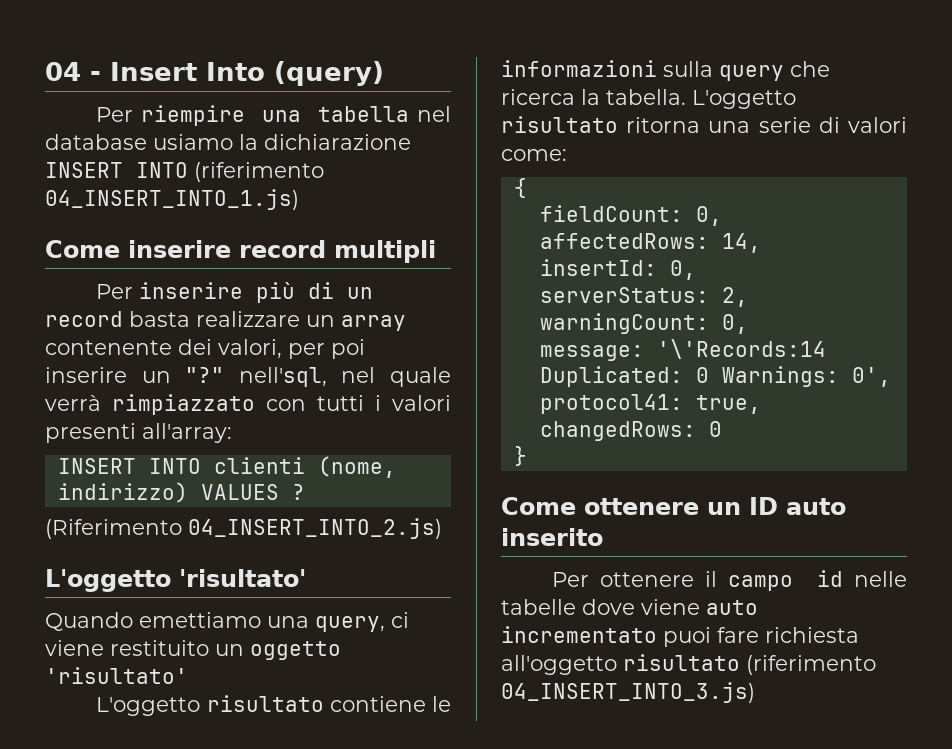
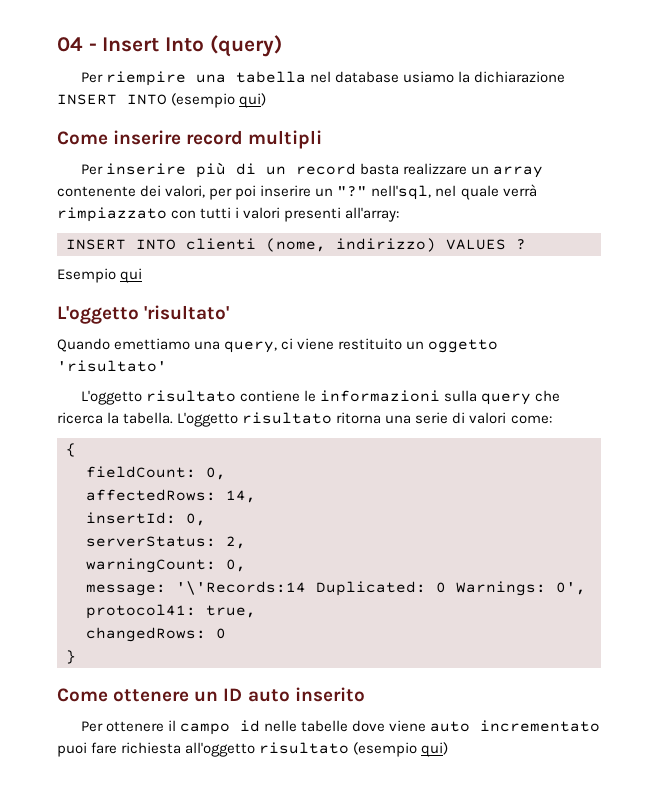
- Per riempire una tabella nel database usiamo la dichiarazione INSERT INTO (riferimento 04_INSERT_INTO_1.js)
+ Per riempire una tabella nel database usiamo la dichiarazione INSERT INTO (esempio qui)
- (Riferimento 04_INSERT_INTO_2.js)
+ Esempio qui
- Per ottenere il campo id nelle tabelle dove viene auto incrementato puoi fare richiesta all'oggetto risultato (riferimento 04_INSERT_INTO_3.js)
+ Per ottenere il campo id nelle tabelle dove viene auto incrementato puoi fare richiesta all'oggetto risultato (esempio qui)

